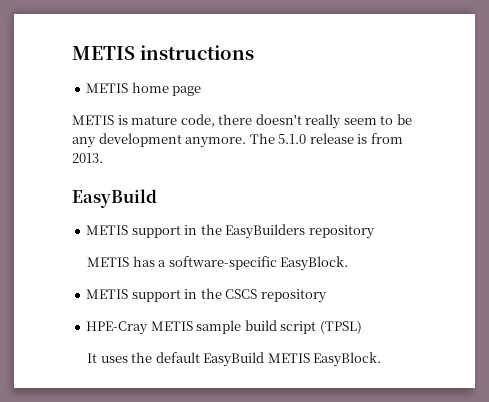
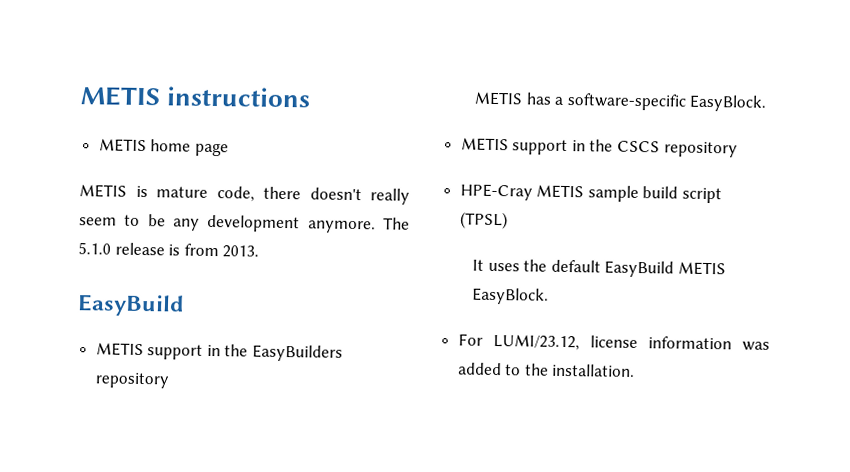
+ For LUMI/23.12, license information was added to the installation.

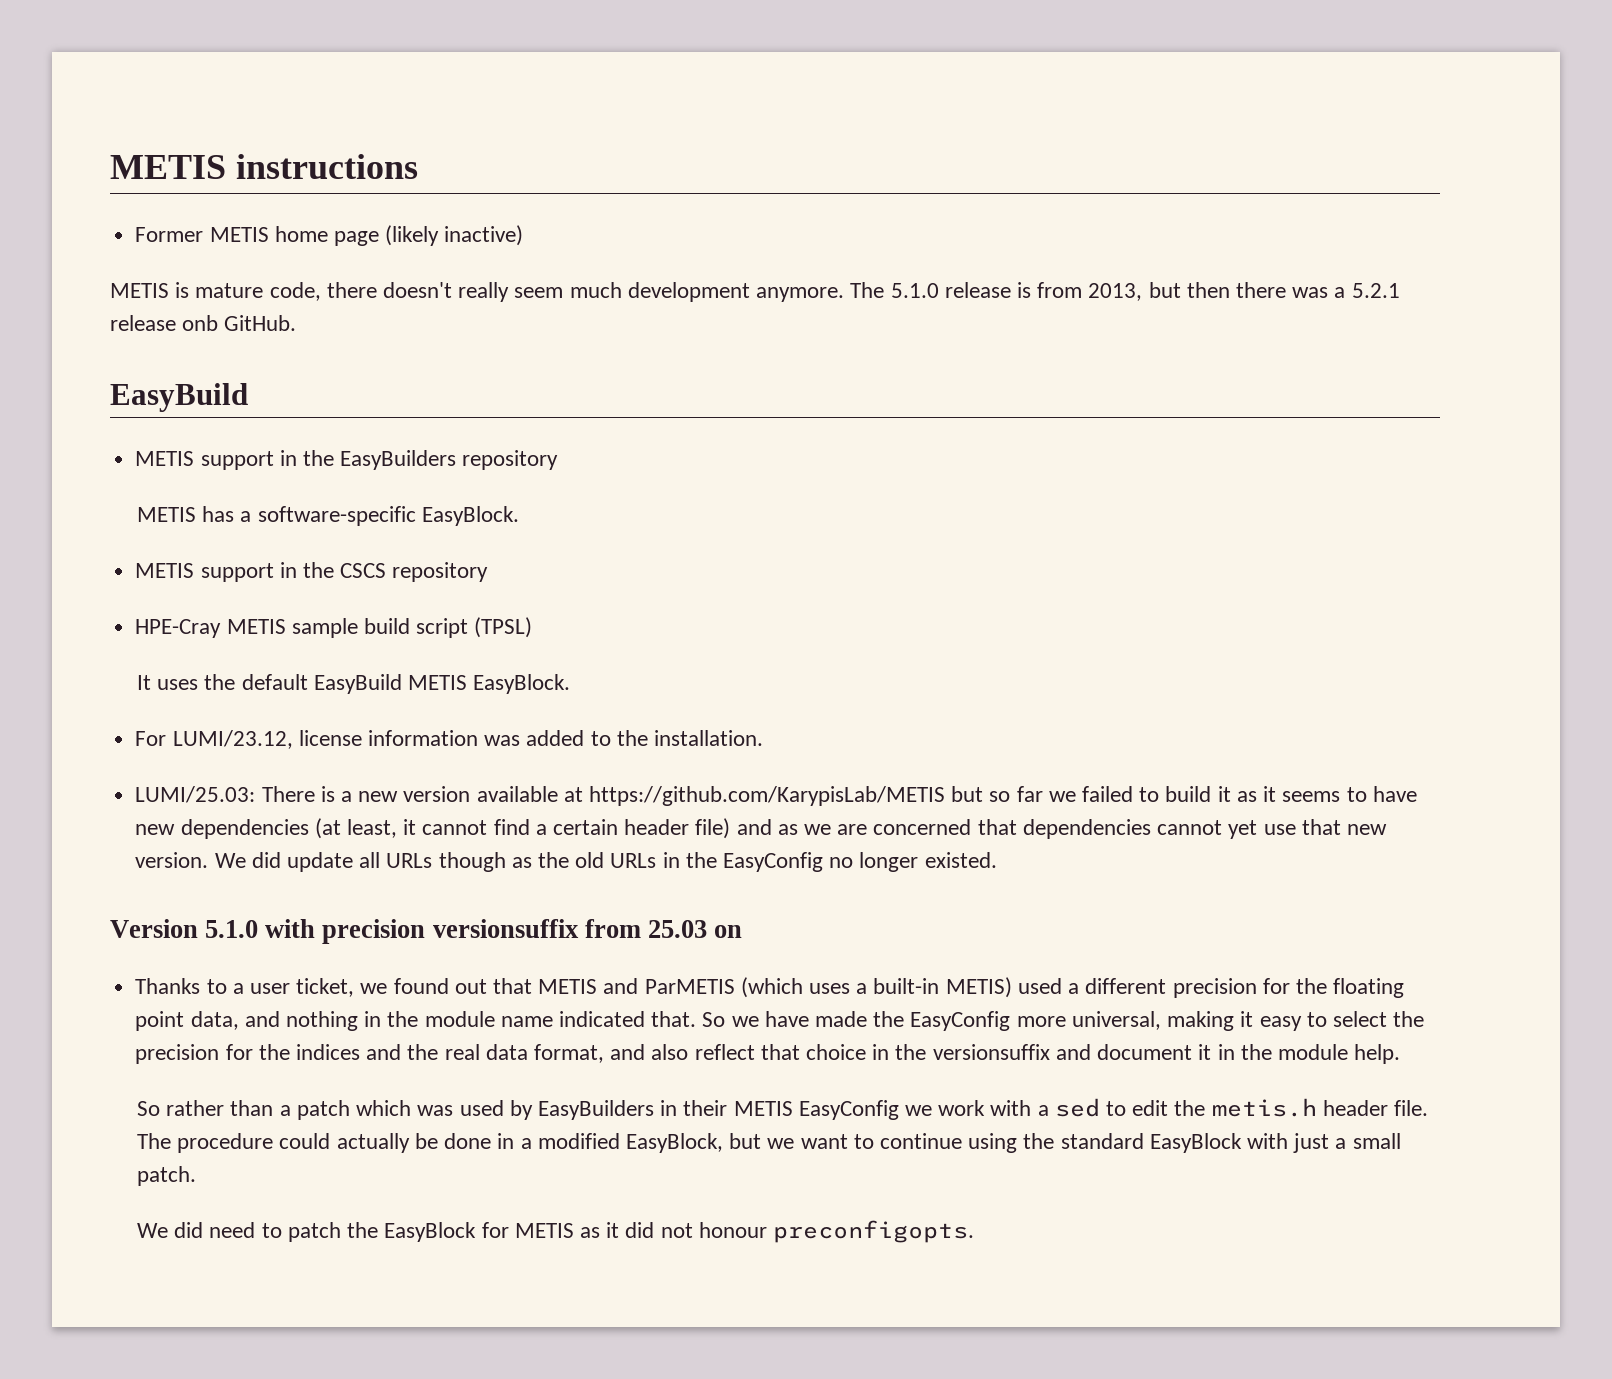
- METIS home page
+ Former METIS home page (likely inactive)
- METIS is mature code, there doesn't really seem to be any development anymore.
+ METIS is mature code, there doesn't really seem much development anymore.
- The 5.1.0 release is from 2013.
+ The 5.1.0 release is from 2013, but then there was a 5.2.1 release onb GitHub.
+ LUMI/25.03: There is a new version available at https://github.com/KarypisLab/METIS but so far we failed to build it as it seems to have new dependencies (at least, it cannot find a certain header file) and as we are concerned that dependencies cannot yet use that new version. We did update all URLs though as the old URLs in the EasyConfig no longer existed.
+ Version 5.1.0 with precision versionsuffix from 25.03 on
+ Thanks to a user ticket, we found out that METIS and ParMETIS (which uses a built-in METIS) used a different precision for the floating point data, and nothing in the module name indicated that. So we have made the EasyConfig more universal, making it easy to select the precision for the indices and the real data format, and also reflect that choice in the versionsuffix and document it in the module help.
+ So rather than a patch which was used by EasyBuilders in their METIS EasyConfig we work with a sed to edit the metis.h header file. The procedure could actually be done in a modified EasyBlock, but we want to continue using the standard EasyBlock with just a small patch.
+ We did need to patch the EasyBlock for METIS as it did not honour preconfigopts.

